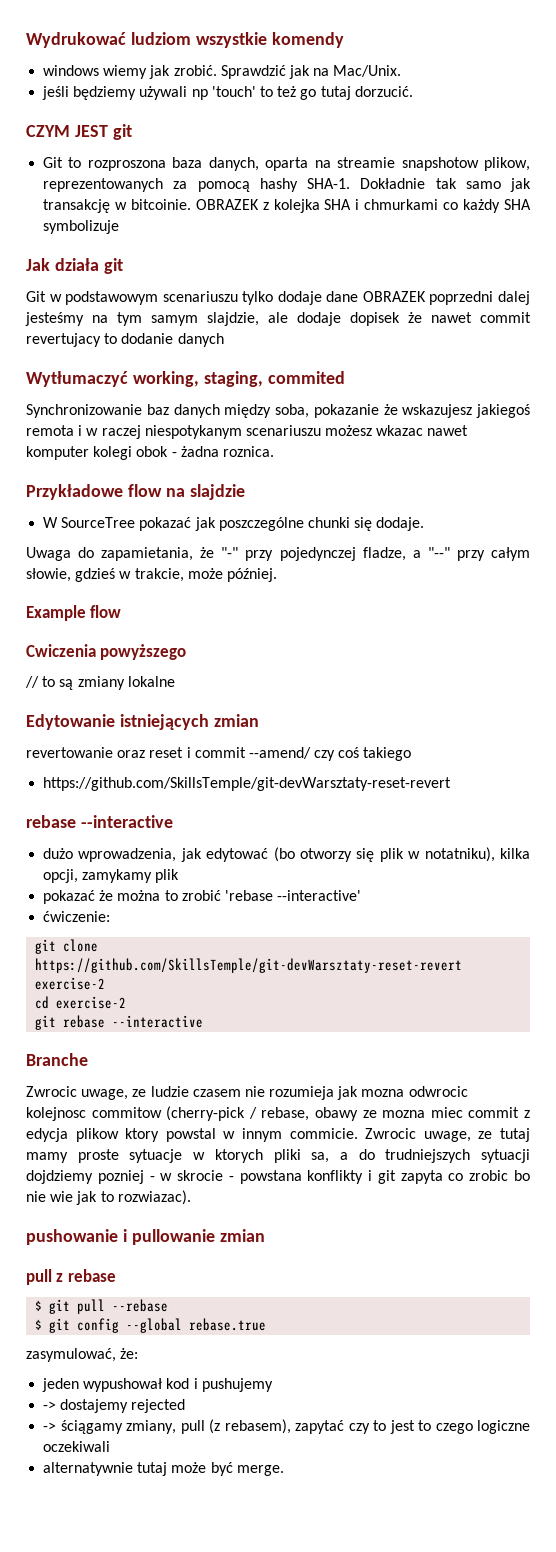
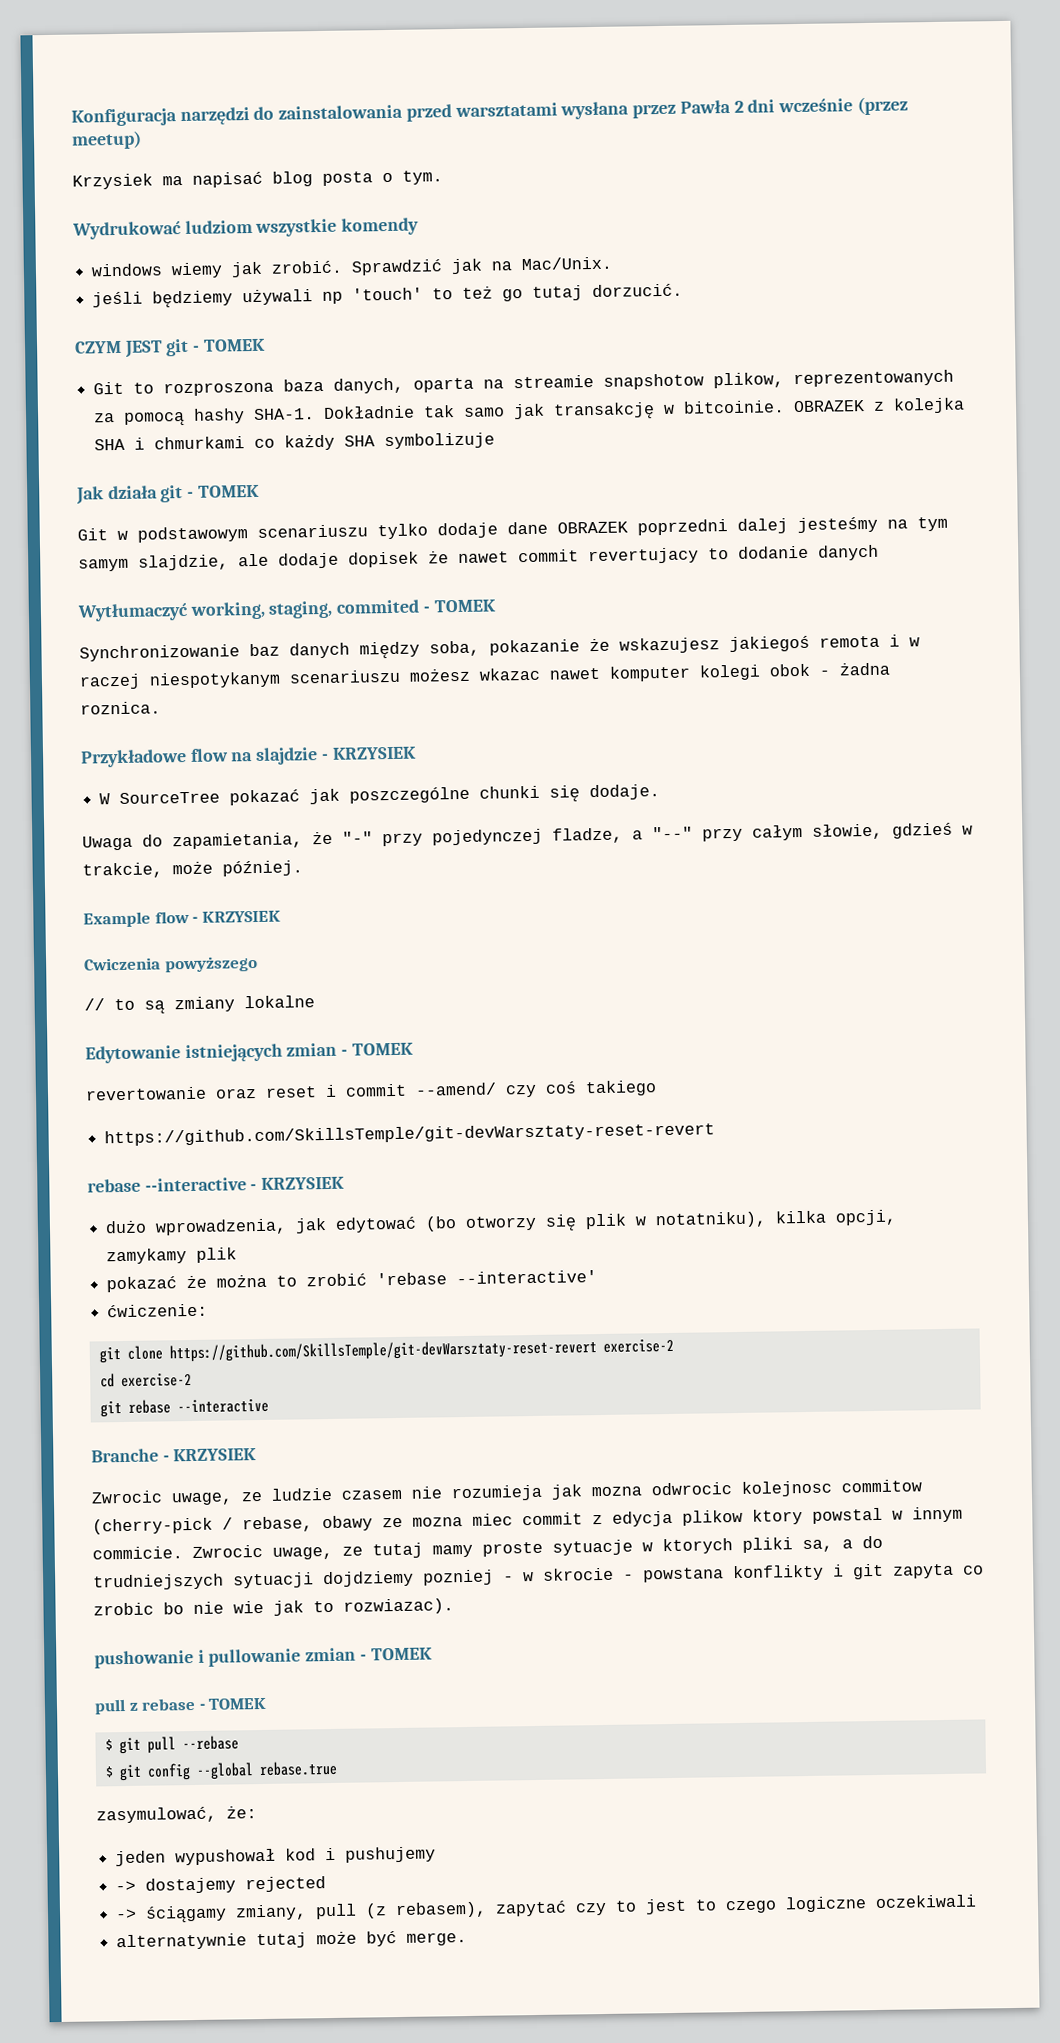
+ Konfiguracja narzędzi do zainstalowania przed warsztatami wysłana przez Pawła 2 dni wcześnie (przez meetup)
+ Krzysiek ma napisać blog posta o tym.
- CZYM JEST git
+ CZYM JEST git - TOMEK
- Jak działa git
+ Jak działa git - TOMEK
- Wytłumaczyć working, staging, commited
+ Wytłumaczyć working, staging, commited - TOMEK
- Przykładowe flow na slajdzie
+ Przykładowe flow na slajdzie - KRZYSIEK
- Example flow
+ Example flow - KRZYSIEK
- Edytowanie istniejących zmian
+ Edytowanie istniejących zmian - TOMEK
  revertowanie oraz reset i commit --amend/ czy coś takiego
  https://github.com/SkillsTemple/git-devWarsztaty-reset-revert
- rebase --interactive
+ rebase --interactive - KRZYSIEK
- Branche
+ Branche - KRZYSIEK
- pushowanie i pullowanie zmian
+ pushowanie i pullowanie zmian - TOMEK
- pull z rebase
+ pull z rebase - TOMEK

